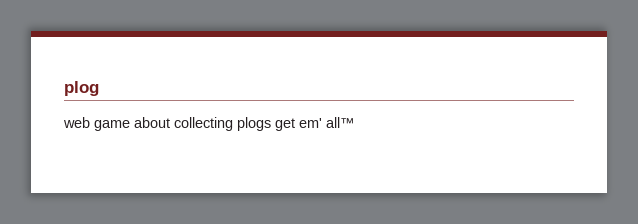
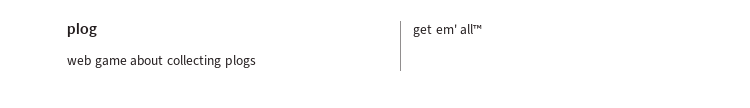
- web game about collecting plogs get em' all™
+ web game about collecting plogs
+ get em' all™

